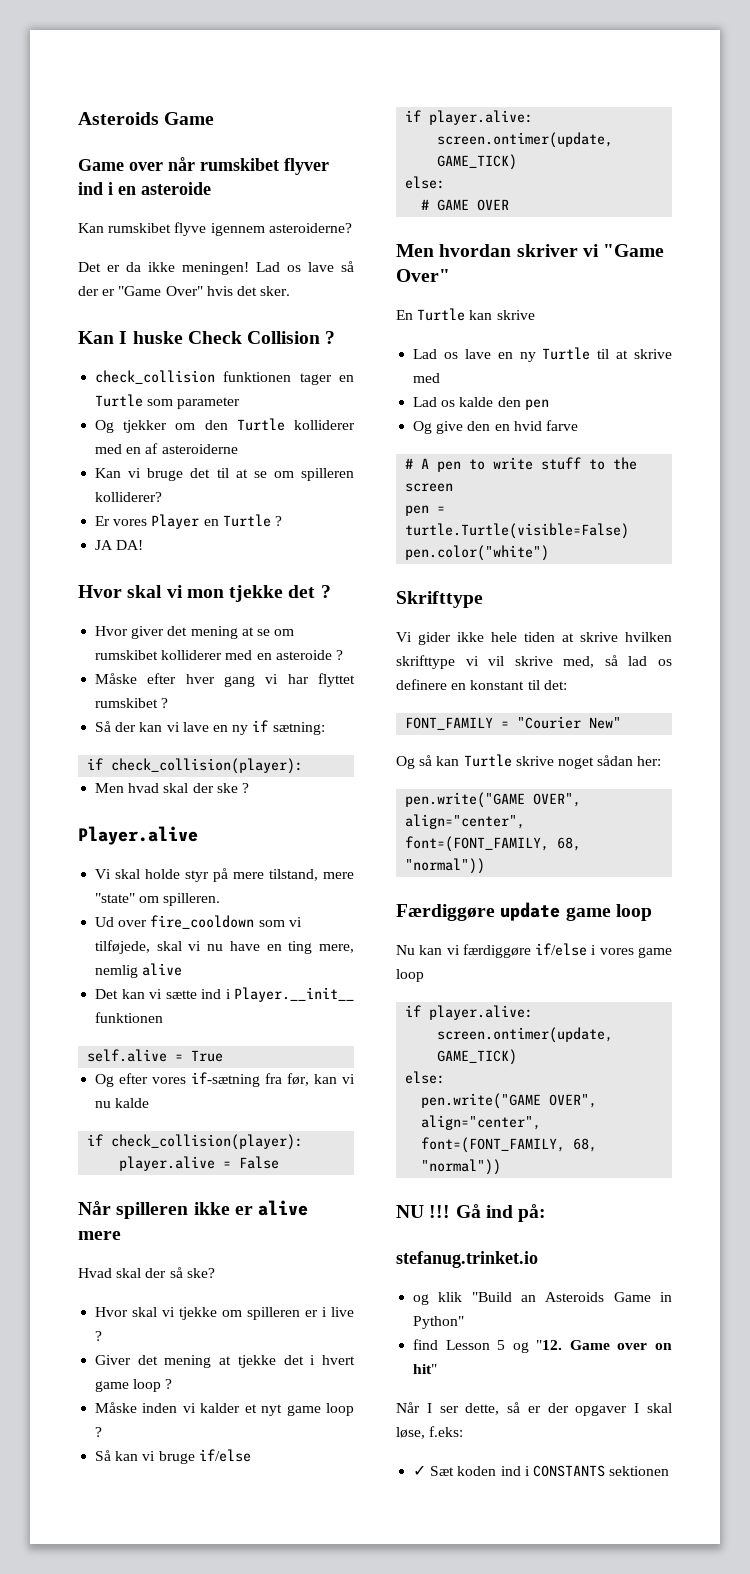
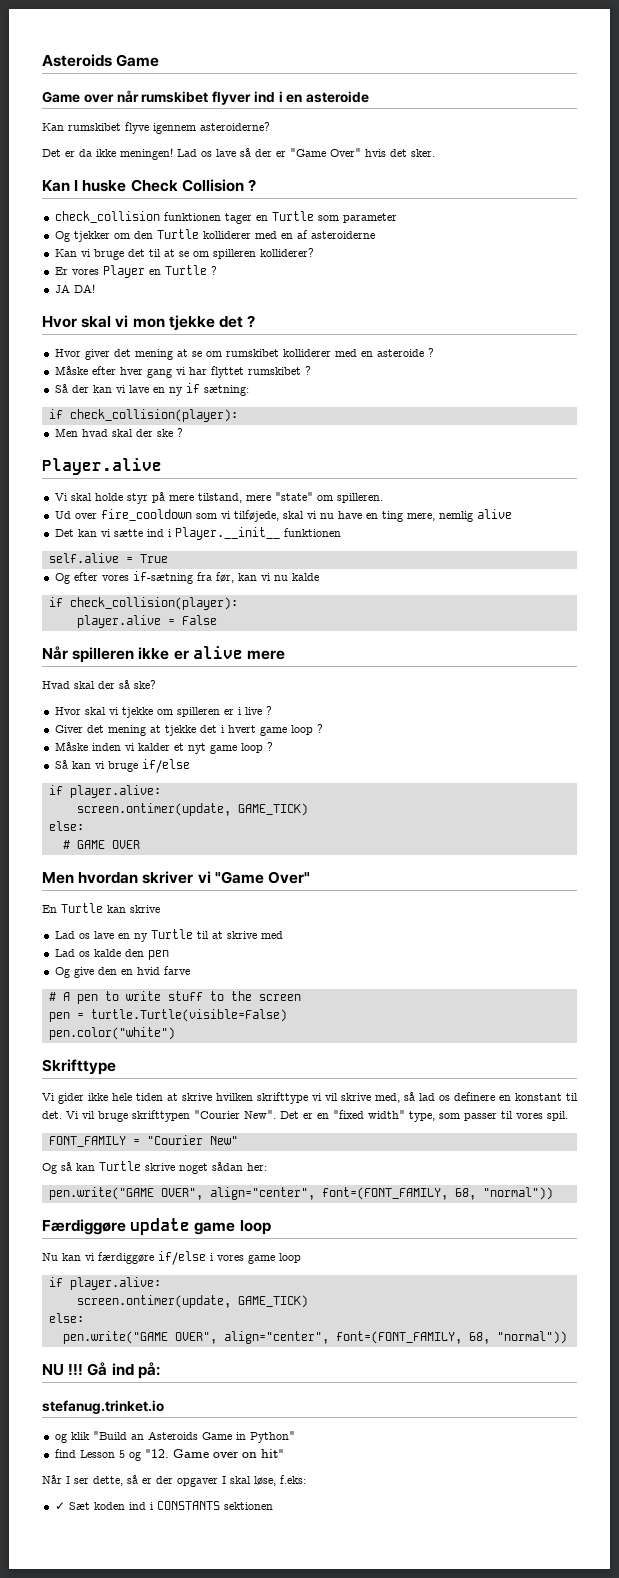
- Vi gider ikke hele tiden at skrive hvilken skrifttype vi vil skrive med, så lad os definere en konstant til det:
+ Vi gider ikke hele tiden at skrive hvilken skrifttype vi vil skrive med, så lad os definere en konstant til det. Vi vil bruge skrifttypen "Courier New". Det er en "fixed width" type, som passer til vores spil.

